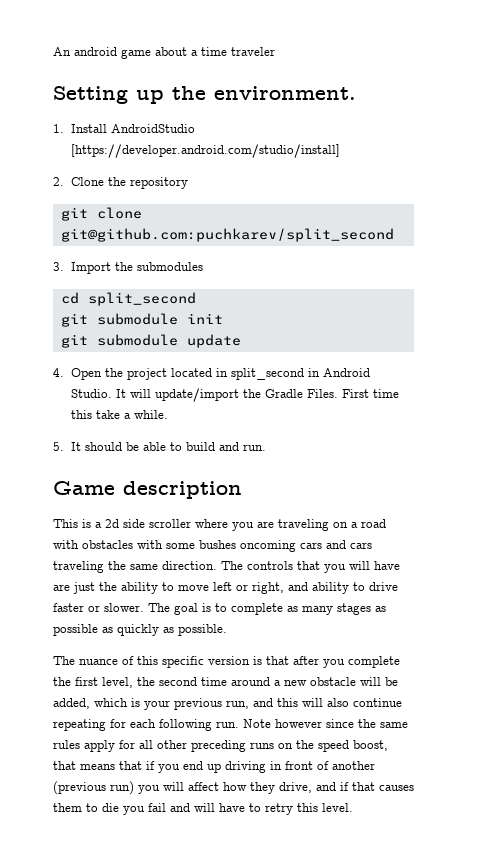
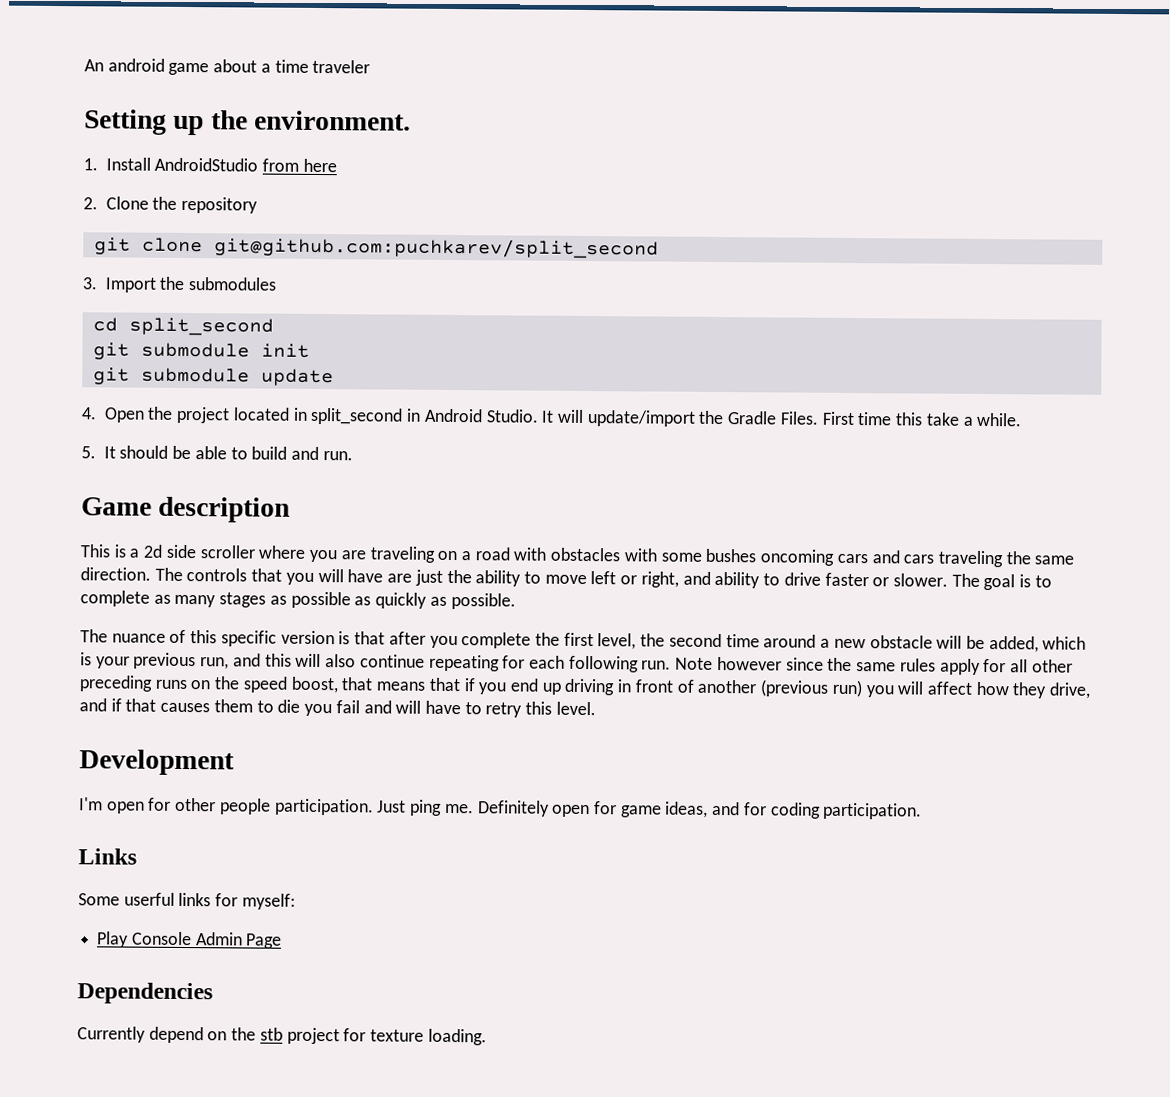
- 1. Install AndroidStudio [https://developer.android.com/studio/install]
+ 1. Install AndroidStudio from here
+ Development
+ I'm open for other people participation. Just ping me. Definitely open for game ideas, and for coding participation.
+ Links
+ Some userful links for myself:
+ Play Console Admin Page
+ Dependencies
+ Currently depend on the stb project for texture loading.

